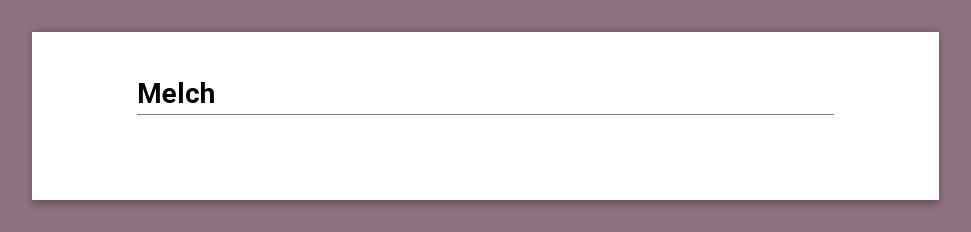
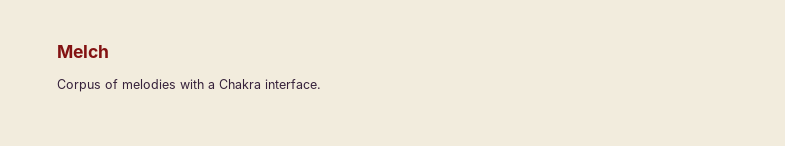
+ Corpus of melodies with a Chakra interface.

